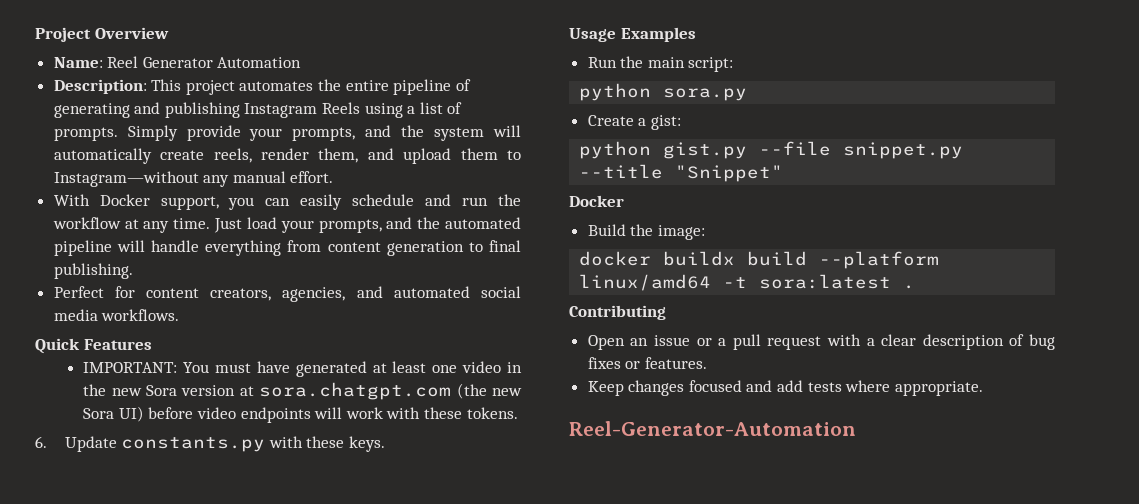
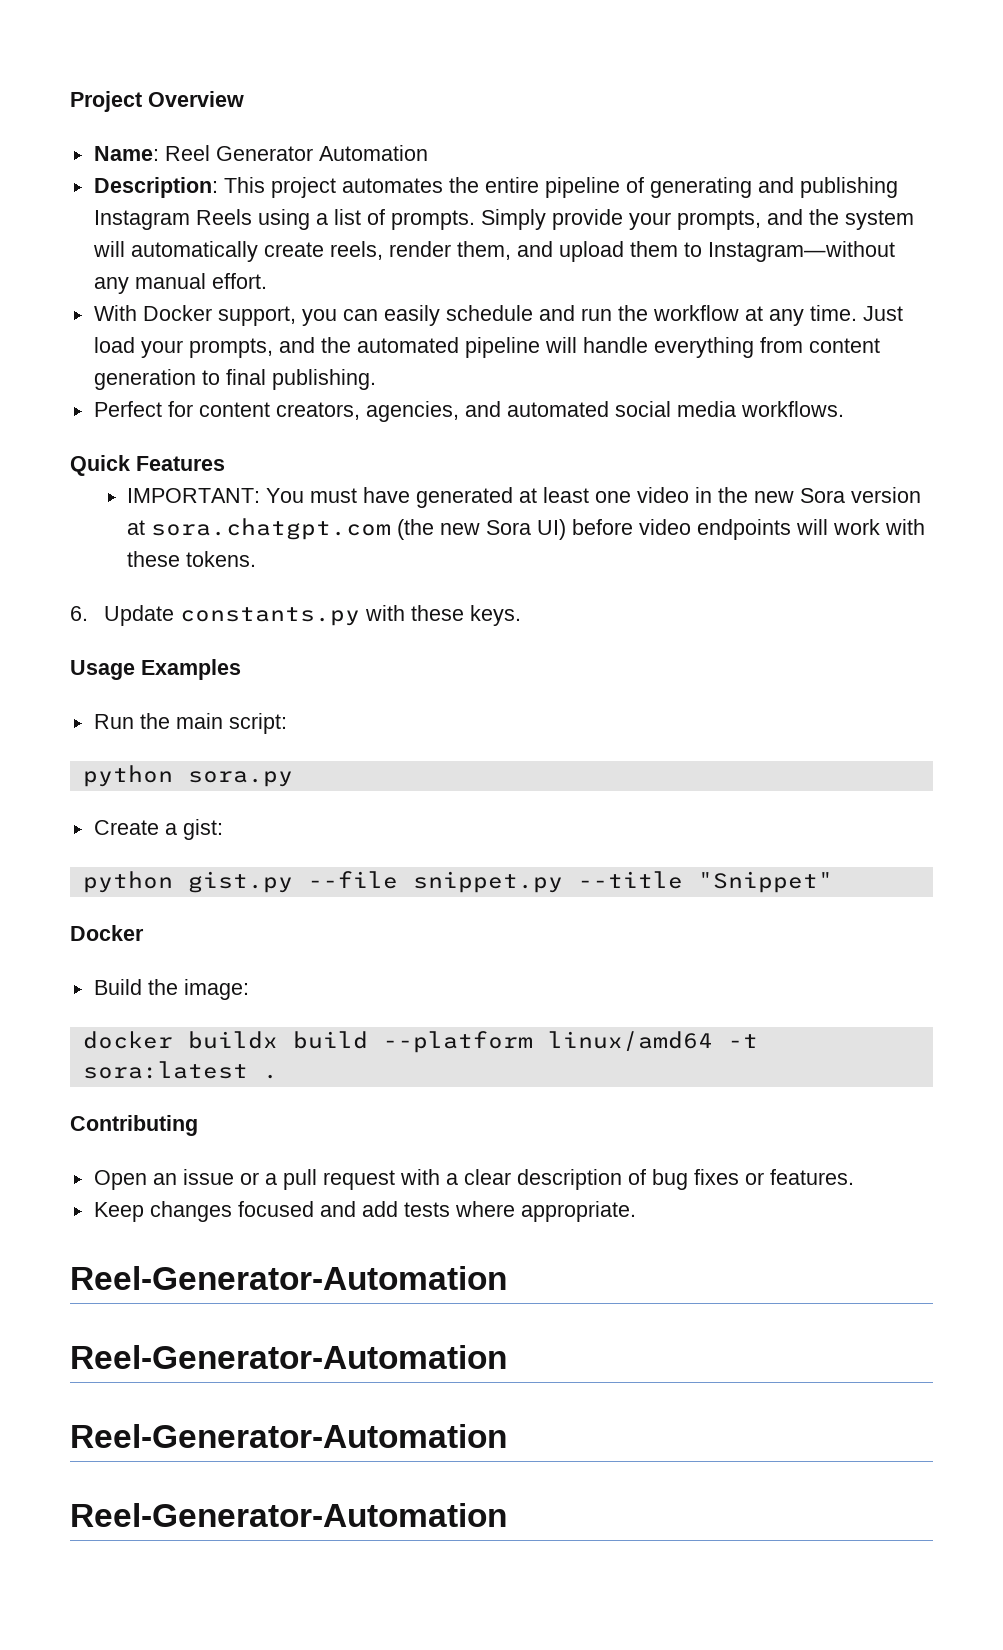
  Keep changes focused and add tests where appropriate.
+ Reel-Generator-Automation
+ Reel-Generator-Automation
+ Reel-Generator-Automation

